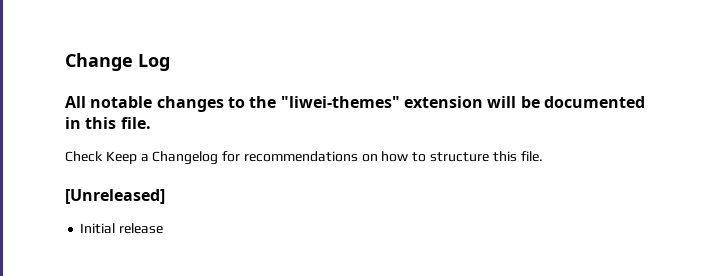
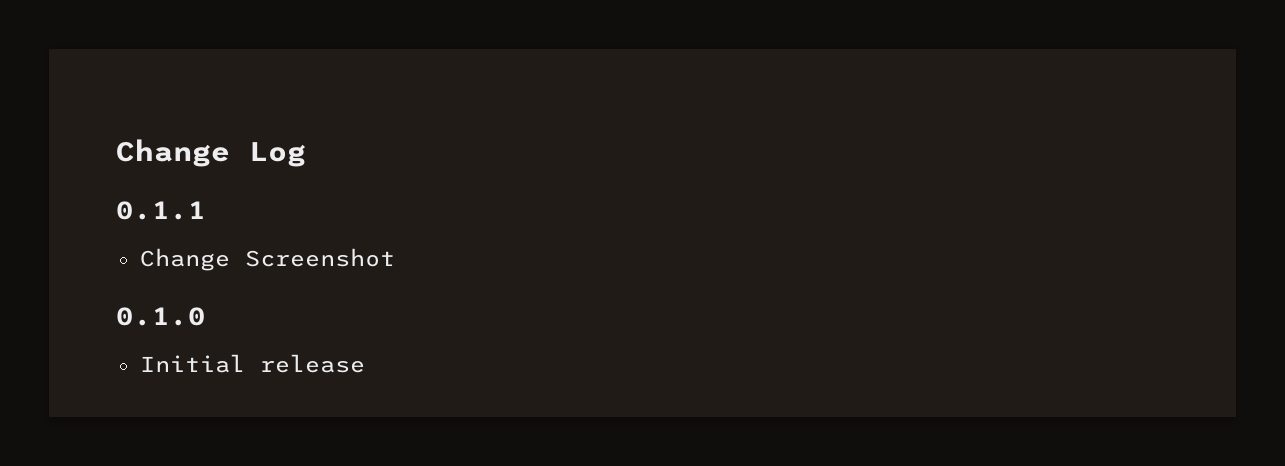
- All notable changes to the "liwei-themes" extension will be documented in this file.
- Check Keep a Changelog for recommendations on how to structure this file.
- [Unreleased]
+ 0.1.1
+ Change Screenshot
+ 0.1.0

